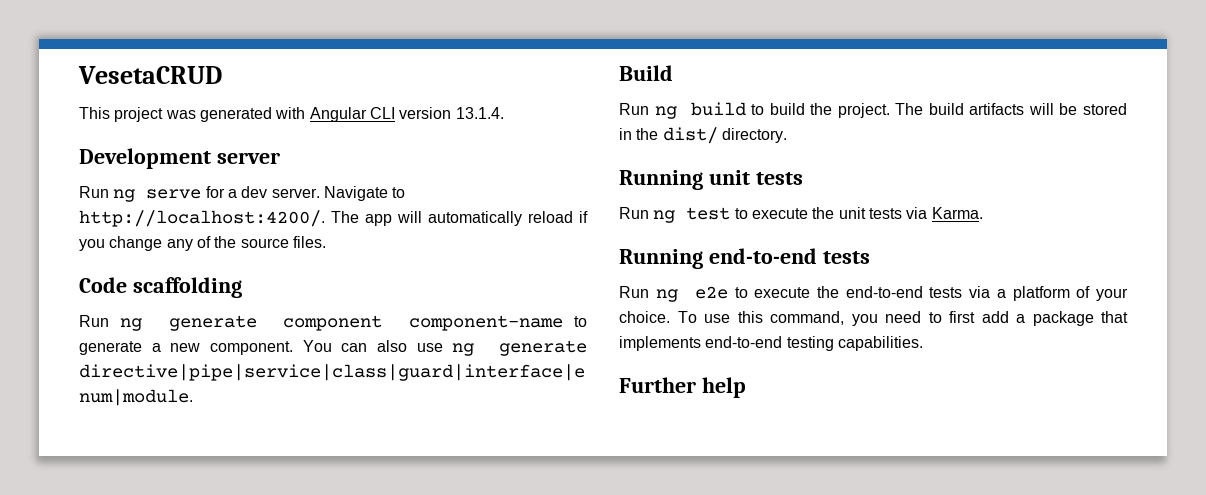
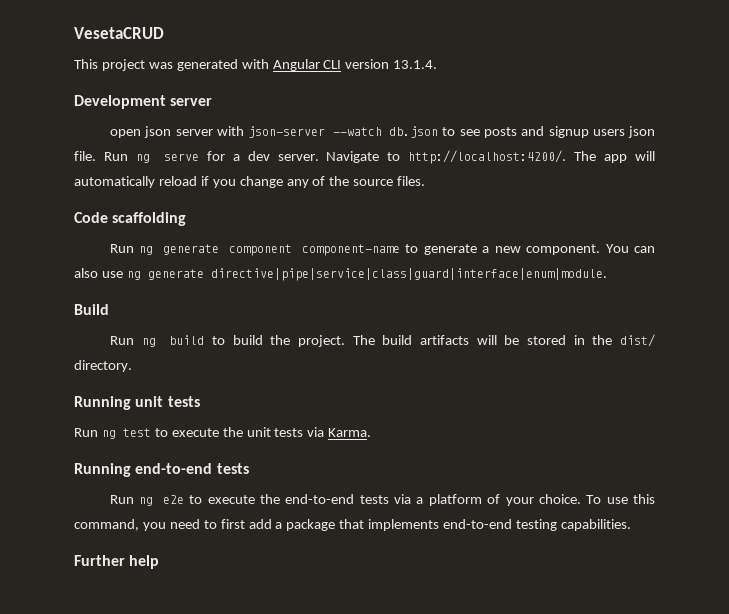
+ open json server with json-server --watch db.json to see posts and signup users json file.

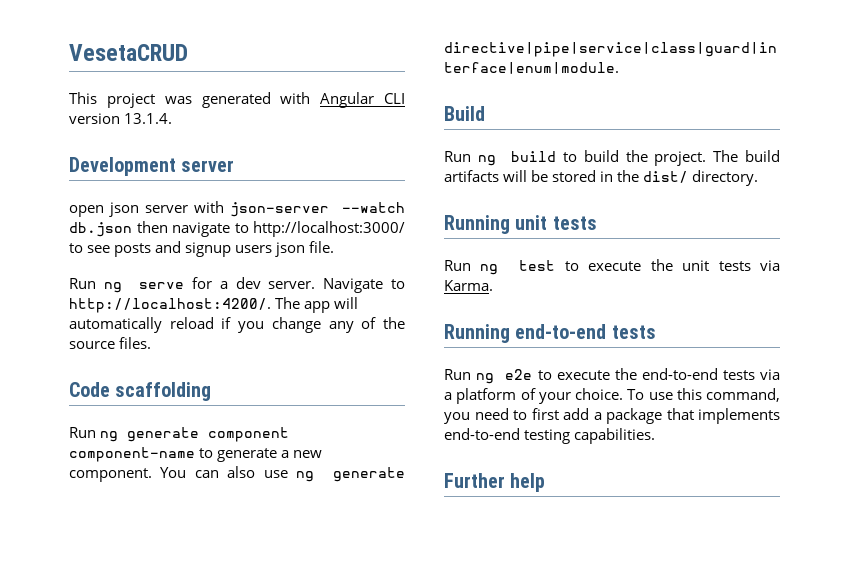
- open json server with json-server --watch db.json to see posts and signup users json file. Run ng serve for a dev server.
+ open json server with json-server --watch db.json then navigate to http://localhost:3000/ to see posts and signup users json file.
+ Run ng serve for a dev server.

